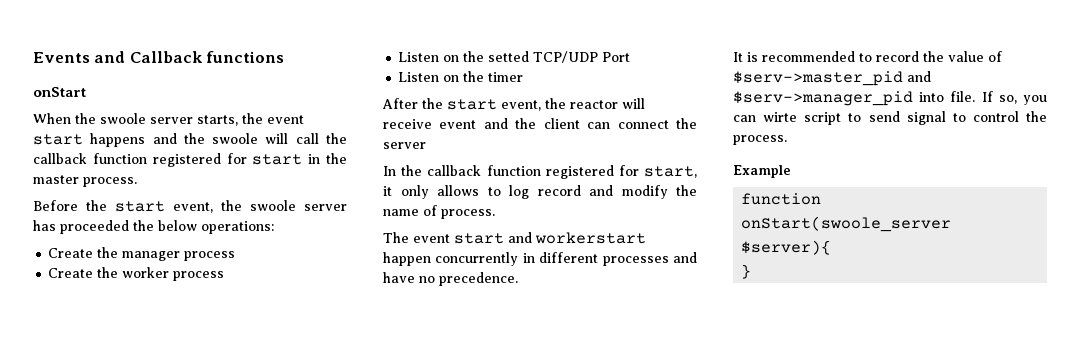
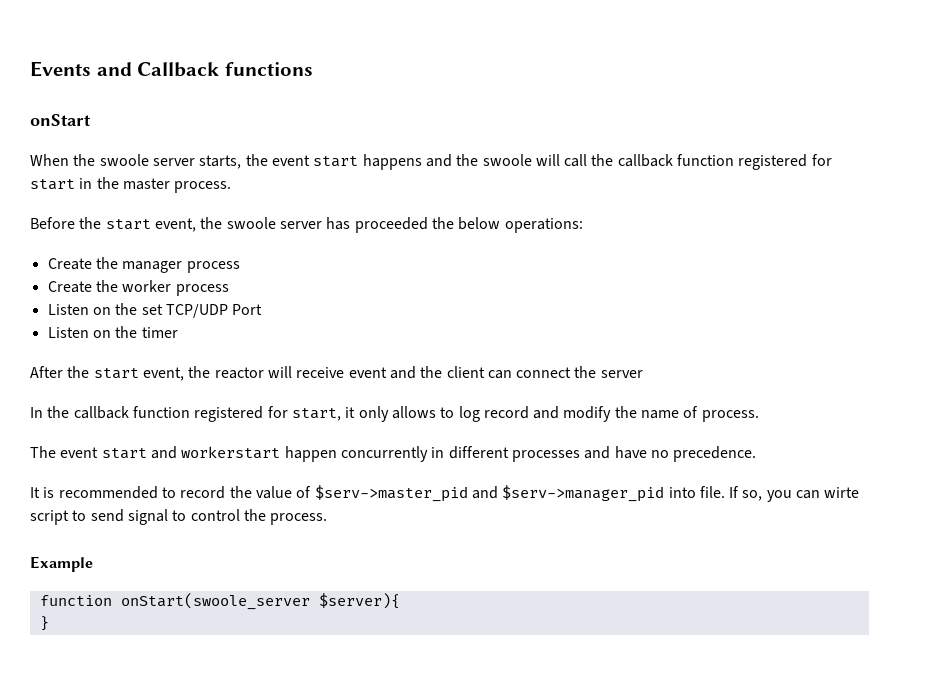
- Listen on the setted TCP/UDP Port
+ Listen on the set TCP/UDP Port

